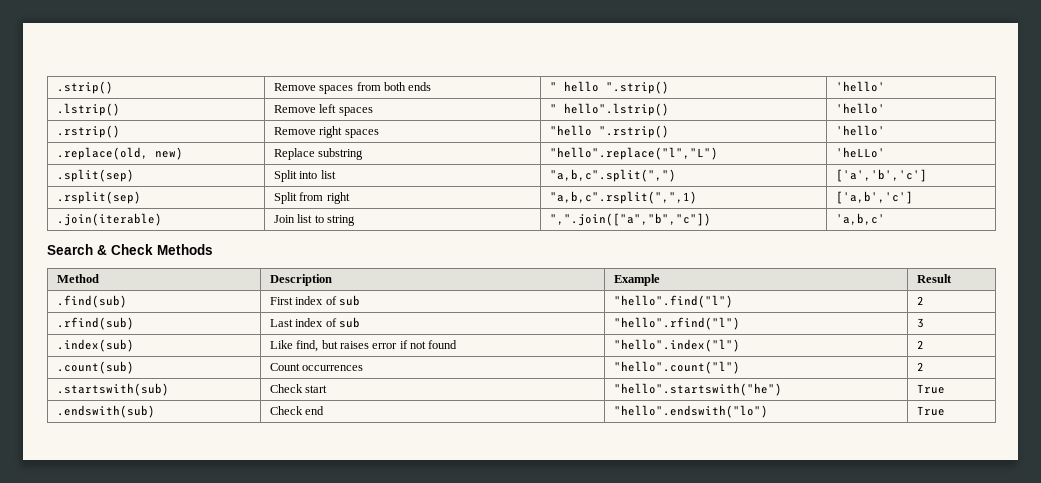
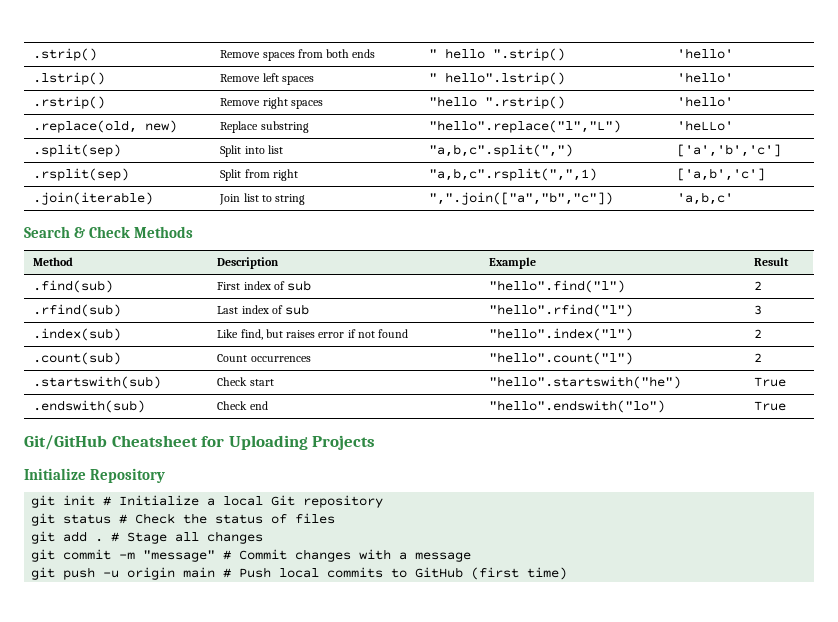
+ Git/GitHub Cheatsheet for Uploading Projects
+ Initialize Repository
+ git init # Initialize a local Git repository
+ git status # Check the status of files
+ git add . # Stage all changes
+ git commit -m "message" # Commit changes with a message
+ git push -u origin main # Push local commits to GitHub (first time)

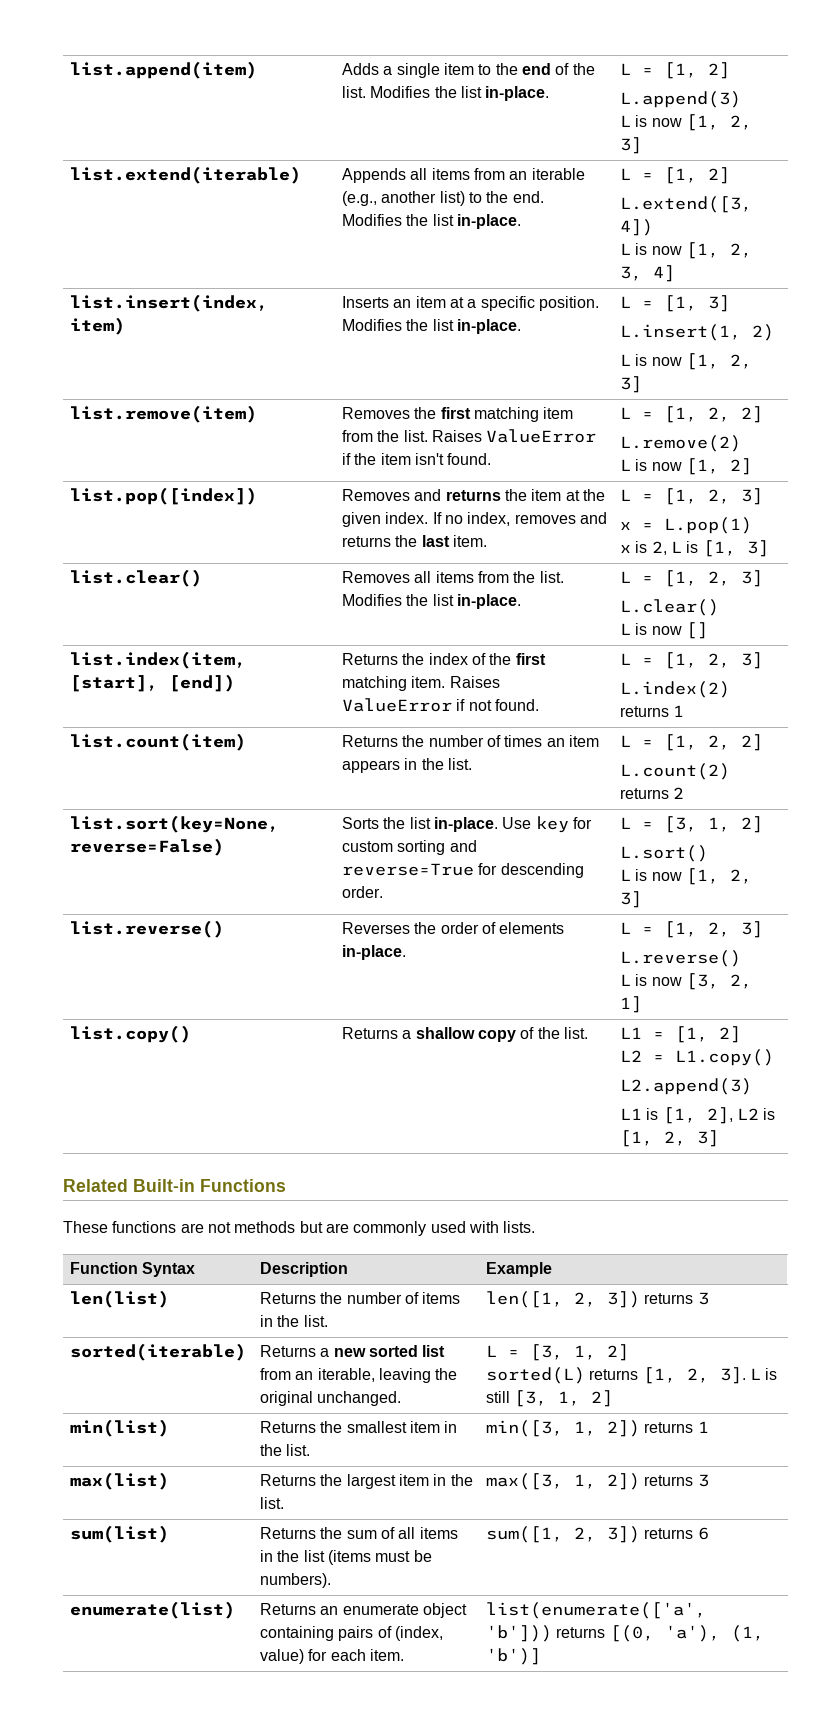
- .strip() | Remove spaces from both ends | " hello ".strip() | 'hello'
- .lstrip() | Remove left spaces | " hello".lstrip() | 'hello'
- .rstrip() | Remove right spaces | "hello ".rstrip() | 'hello'
- .replace(old, new) | Replace substring | "hello".replace("l","L") | 'heLLo'
- .split(sep) | Split into list | "a,b,c".split(",") | ['a','b','c']
- .rsplit(sep) | Split from right | "a,b,c".rsplit(",",1) | ['a,b','c']
- .join(iterable) | Join list to string | ",".join(["a","b","c"]) | 'a,b,c'
- Search & Check Methods
- Method | Description | Example | Result
- .find(sub) | First index of sub | "hello".find("l") | 2
- .rfind(sub) | Last index of sub | "hello".rfind("l") | 3
- .index(sub) | Like find, but raises error if not found | "hello".index("l") | 2
- .count(sub) | Count occurrences | "hello".count("l") | 2
- .startswith(sub) | Check start | "hello".startswith("he") | True
- .endswith(sub) | Check end | "hello".endswith("lo") | True
- Git/GitHub Cheatsheet for Uploading Projects
- Initialize Repository
- git init # Initialize a local Git repository
- git status # Check the status of files
- git add . # Stage all changes
- git commit -m "message" # Commit changes with a message
- git push -u origin main # Push local commits to GitHub (first time)
+ list.append(item) | Adds a single item to the end of the list. Modifies the list in-place. | L = [1, 2]
+ L.append(3)
+ L is now [1, 2, 3]
+ list.extend(iterable) | Appends all items from an iterable (e.g., another list) to the end. Modifies the list in-place. | L = [1, 2]
+ L.extend([3, 4])
+ L is now [1, 2, 3, 4]
+ list.insert(index, item) | Inserts an item at a specific position. Modifies the list in-place. | L = [1, 3]
+ L.insert(1, 2)
+ L is now [1, 2, 3]
+ list.remove(item) | Removes the first matching item from the list. Raises ValueError if the item isn't found. | L = [1, 2, 2]
+ L.remove(2)
+ L is now [1, 2]
+ list.pop([index]) | Removes and returns the item at the given index. If no index, removes and returns the last item. | L = [1, 2, 3]
+ x = L.pop(1)
+ x is 2, L is [1, 3]
+ list.clear() | Removes all items from the list. Modifies the list in-place. | L = [1, 2, 3]
+ L.clear()
+ L is now []
+ list.index(item, [start], [end]) | Returns the index of the first matching item. Raises ValueError if not found. | L = [1, 2, 3]
+ L.index(2) returns 1
+ list.count(item) | Returns the number of times an item appears in the list. | L = [1, 2, 2]
+ L.count(2) returns 2
+ list.sort(key=None, reverse=False) | Sorts the list in-place. Use key for custom sorting and reverse=True for descending order. | L = [3, 1, 2]
+ L.sort()
+ L is now [1, 2, 3]
+ list.reverse() | Reverses the order of elements in-place. | L = [1, 2, 3]
+ L.reverse()
+ L is now [3, 2, 1]
+ list.copy() | Returns a shallow copy of the list. | L1 = [1, 2]
+ L2 = L1.copy()
+ L2.append(3)
+ L1 is [1, 2], L2 is [1, 2, 3]
+ Related Built-in Functions
+ These functions are not methods but are commonly used with lists.
+ Function Syntax | Description | Example
+ len(list) | Returns the number of items in the list. | len([1, 2, 3]) returns 3
+ sorted(iterable) | Returns a new sorted list from an iterable, leaving the original unchanged. | L = [3, 1, 2]
+ sorted(L) returns [1, 2, 3]. L is still [3, 1, 2]
+ min(list) | Returns the smallest item in the list. | min([3, 1, 2]) returns 1
+ max(list) | Returns the largest item in the list. | max([3, 1, 2]) returns 3
+ sum(list) | Returns the sum of all items in the list (items must be numbers). | sum([1, 2, 3]) returns 6
+ enumerate(list) | Returns an enumerate object containing pairs of (index, value) for each item. | list(enumerate(['a', 'b'])) returns [(0, 'a'), (1, 'b')]

